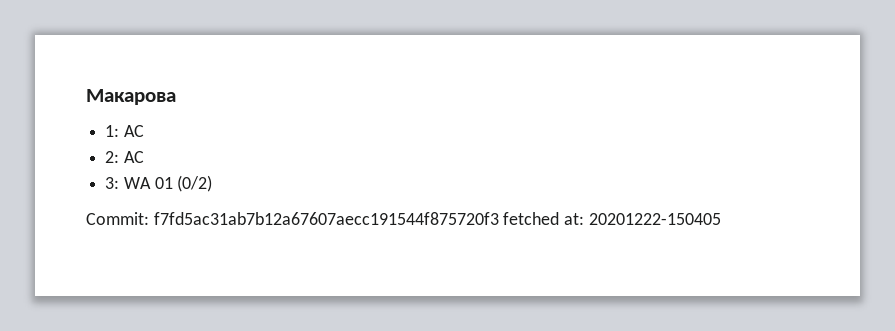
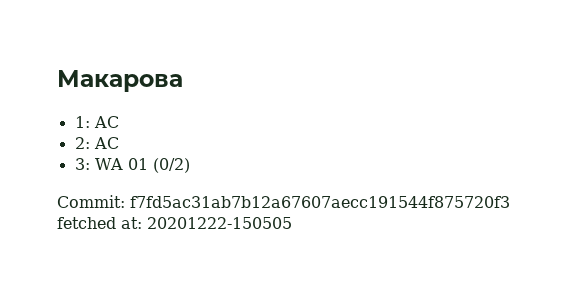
- Commit: f7fd5ac31ab7b12a67607aecc191544f875720f3 fetched at: 20201222-150405
+ Commit: f7fd5ac31ab7b12a67607aecc191544f875720f3 fetched at: 20201222-150505

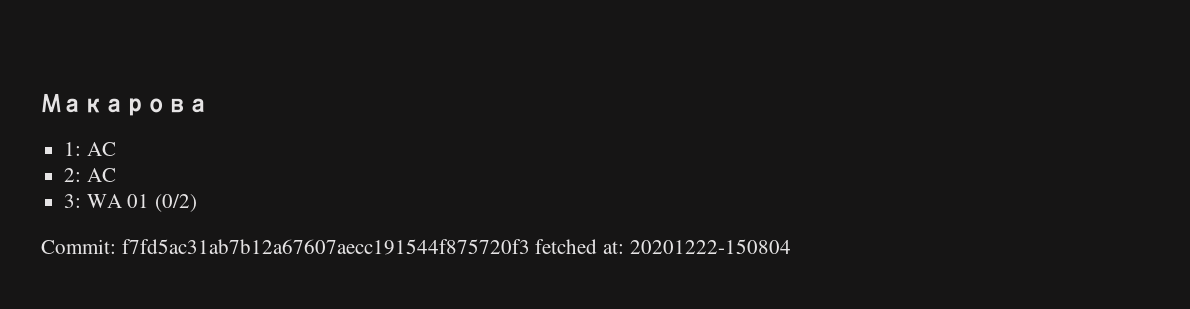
- Commit: f7fd5ac31ab7b12a67607aecc191544f875720f3 fetched at: 20201222-150505
+ Commit: f7fd5ac31ab7b12a67607aecc191544f875720f3 fetched at: 20201222-150804

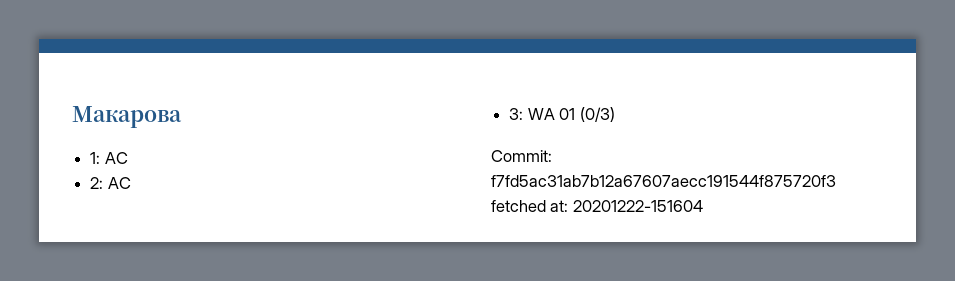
- 3: WA 01 (0/2)
+ 3: WA 01 (0/3)
- Commit: f7fd5ac31ab7b12a67607aecc191544f875720f3 fetched at: 20201222-150804
+ Commit: f7fd5ac31ab7b12a67607aecc191544f875720f3 fetched at: 20201222-151604

